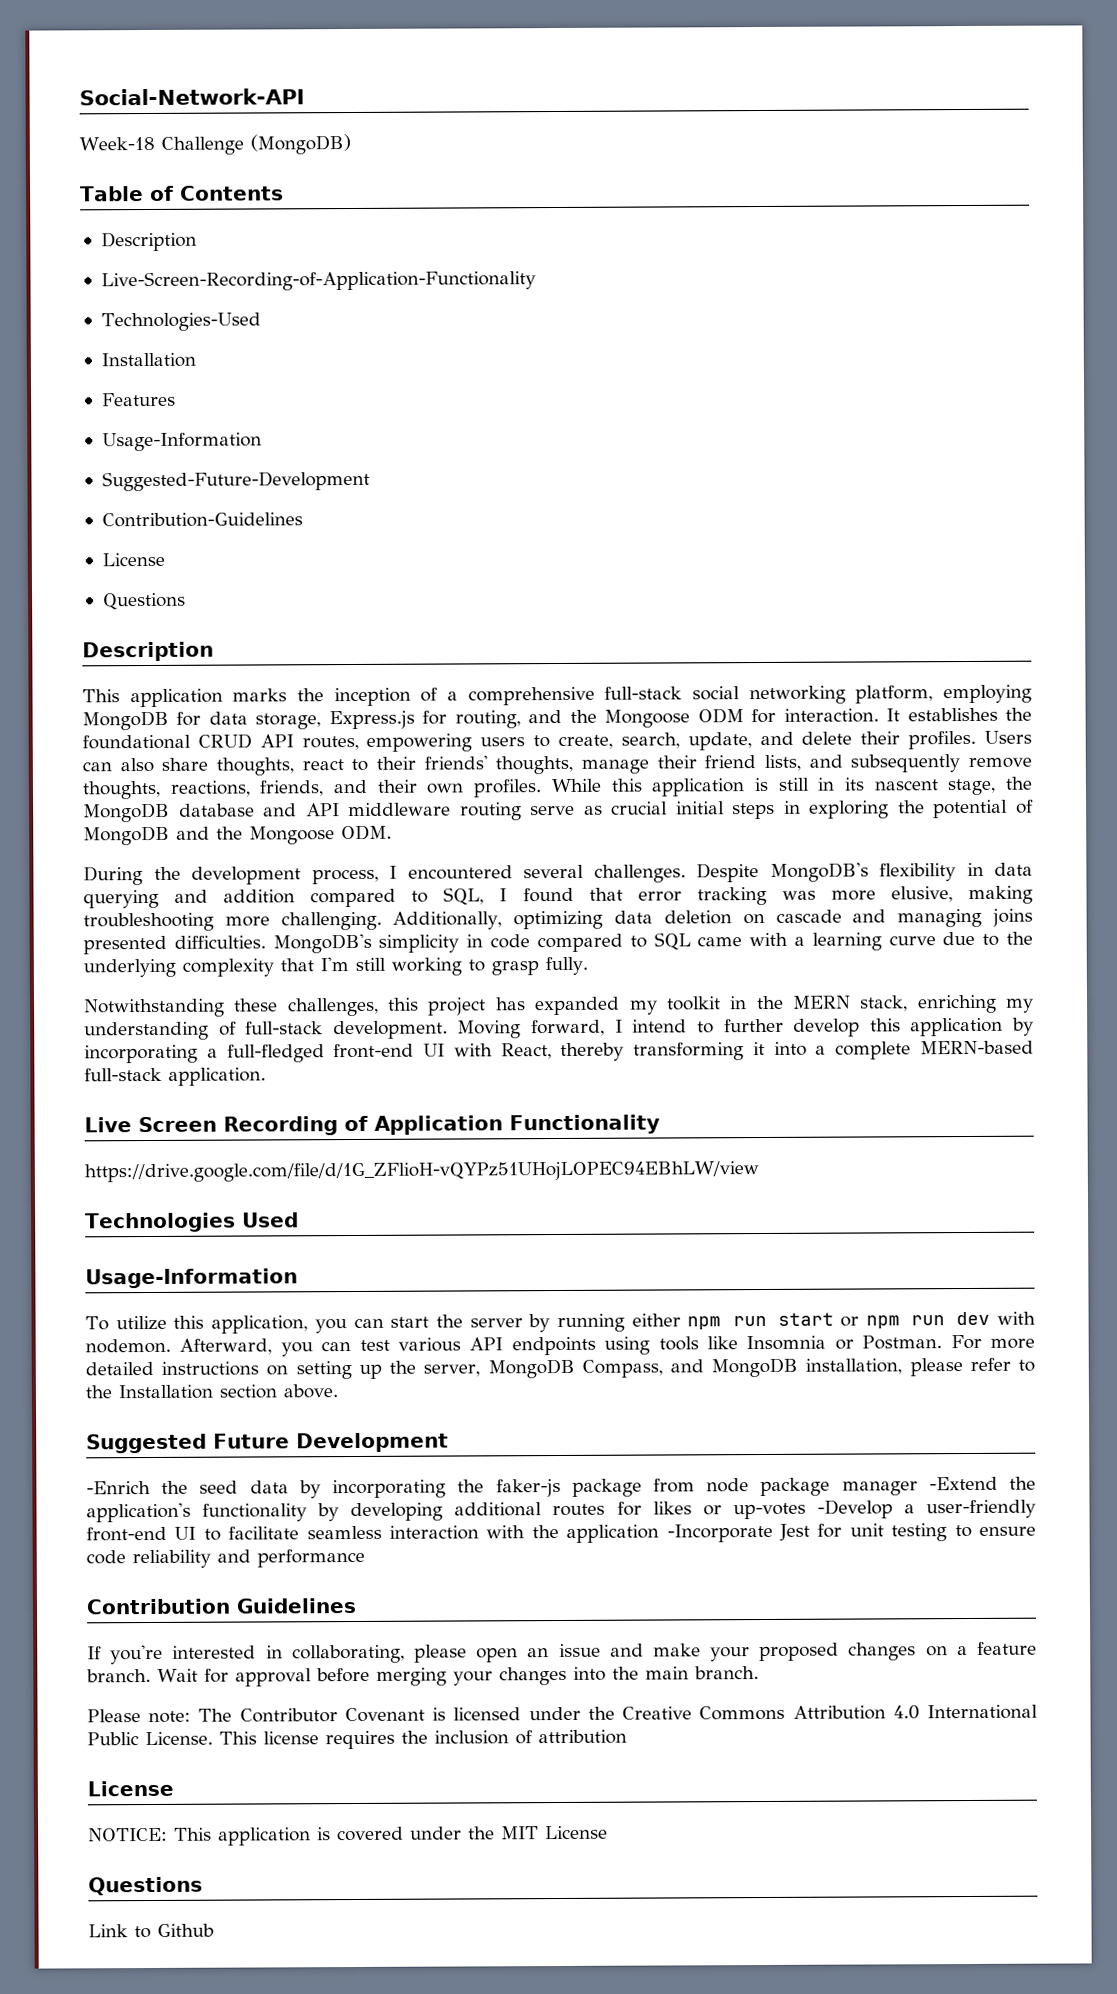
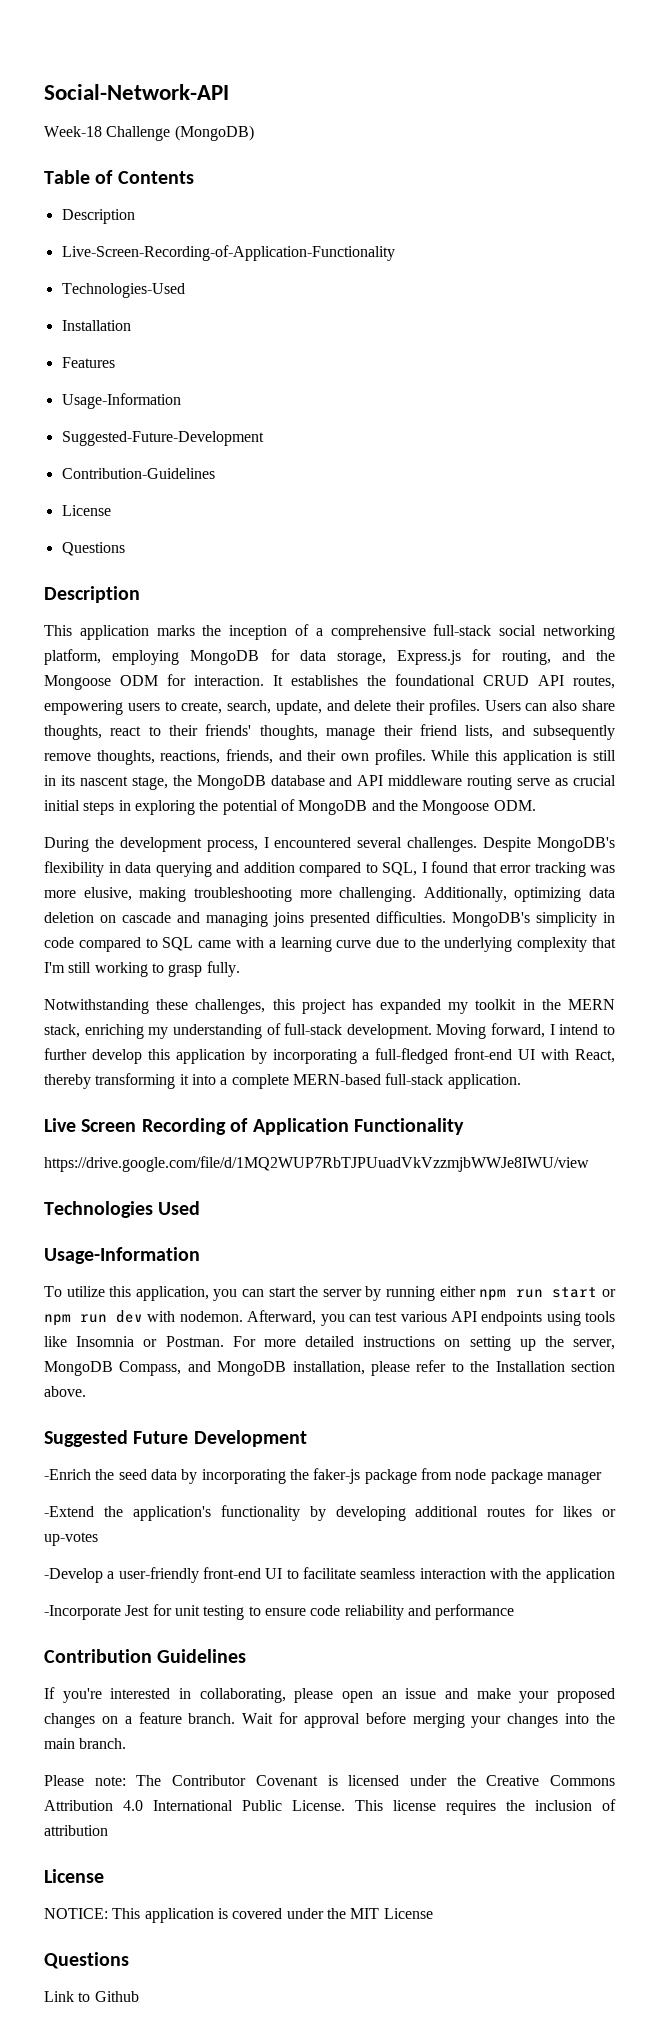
- https://drive.google.com/file/d/1G_ZFlioH-vQYPz51UHojLOPEC94EBhLW/view
+ https://drive.google.com/file/d/1MQ2WUP7RbTJPUuadVkVzzmjbWWJe8IWU/view
- -Enrich the seed data by incorporating the faker-js package from node package manager -Extend the application's functionality by developing additional routes for likes or up-votes -Develop a user-friendly front-end UI to facilitate seamless interaction with the application -Incorporate Jest for unit testing to ensure code reliability and performance
+ -Enrich the seed data by incorporating the faker-js package from node package manager
+ -Extend the application's functionality by developing additional routes for likes or up-votes
+ -Develop a user-friendly front-end UI to facilitate seamless interaction with the application
+ -Incorporate Jest for unit testing to ensure code reliability and performance

